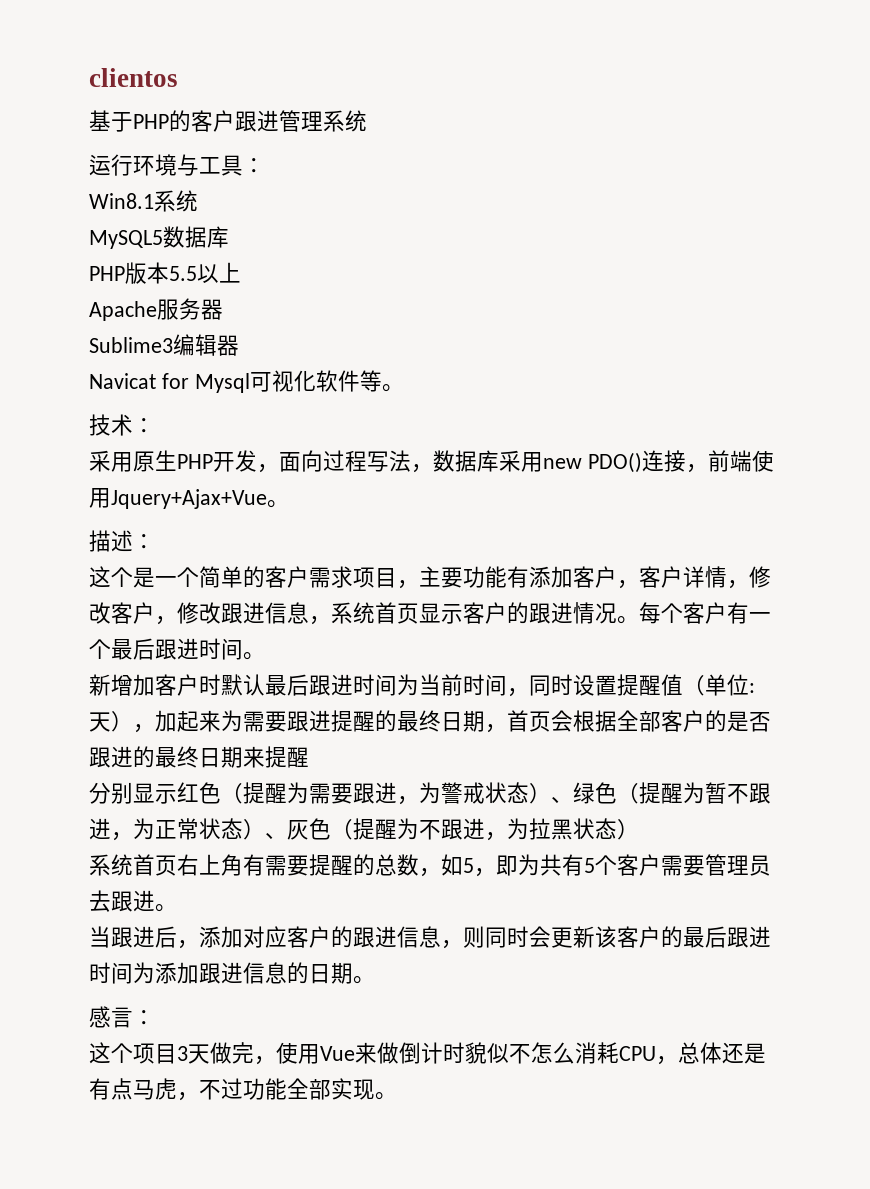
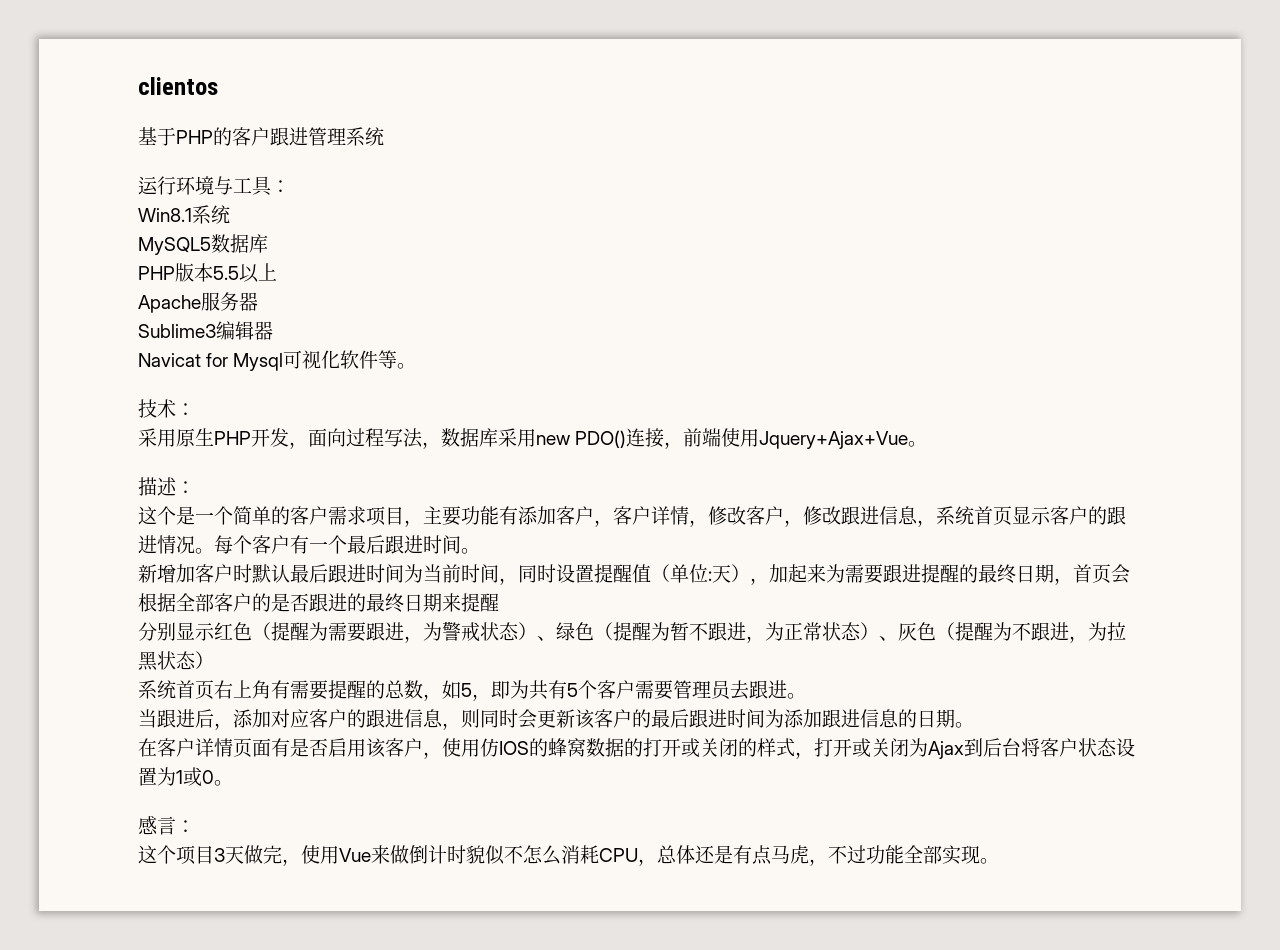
+ 在客户详情页面有是否启用该客户，使用仿IOS的蜂窝数据的打开或关闭的样式，打开或关闭为Ajax到后台将客户状态设置为1或0。

